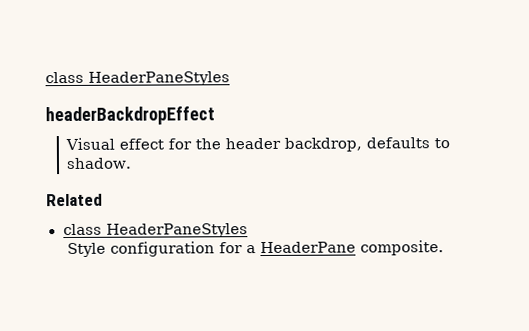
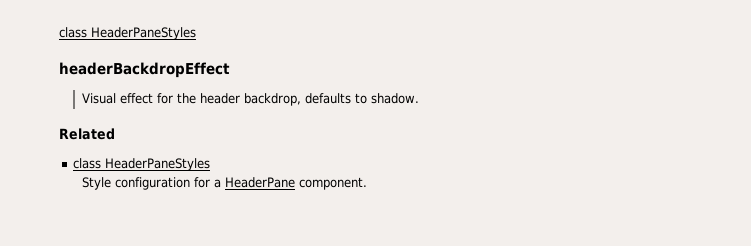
- Style configuration for a HeaderPane composite.
+ Style configuration for a HeaderPane component.

